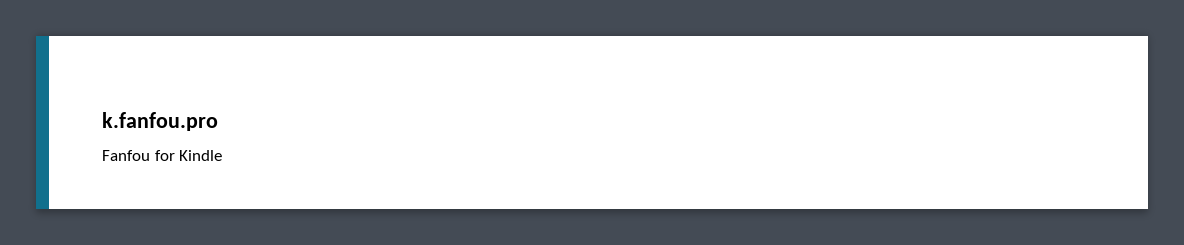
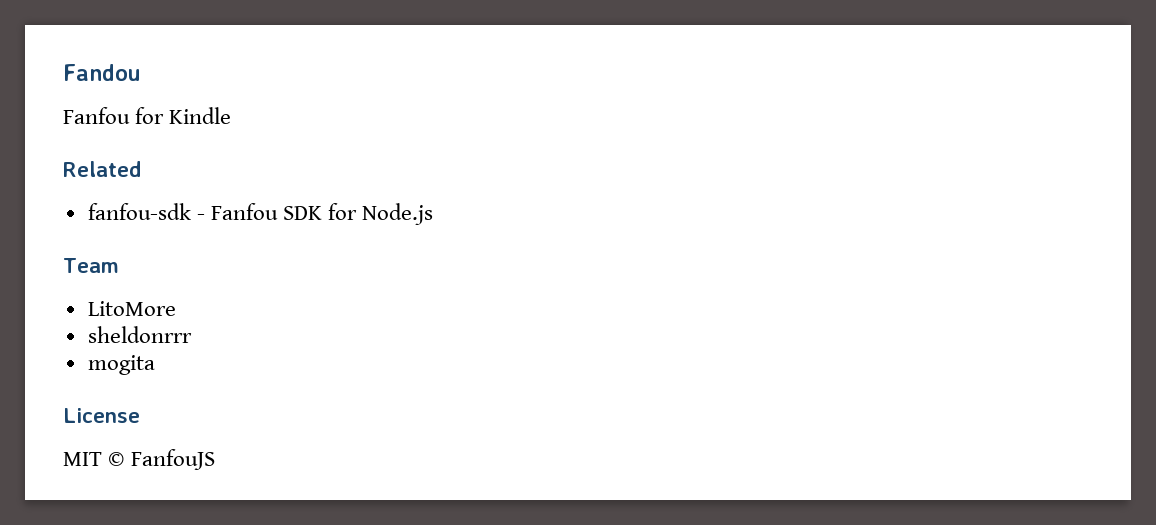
- k.fanfou.pro
+ Fandou
+ Related
+ fanfou-sdk - Fanfou SDK for Node.js
+ Team
+ LitoMore
+ sheldonrrr
+ mogita
+ License
+ MIT © FanfouJS

